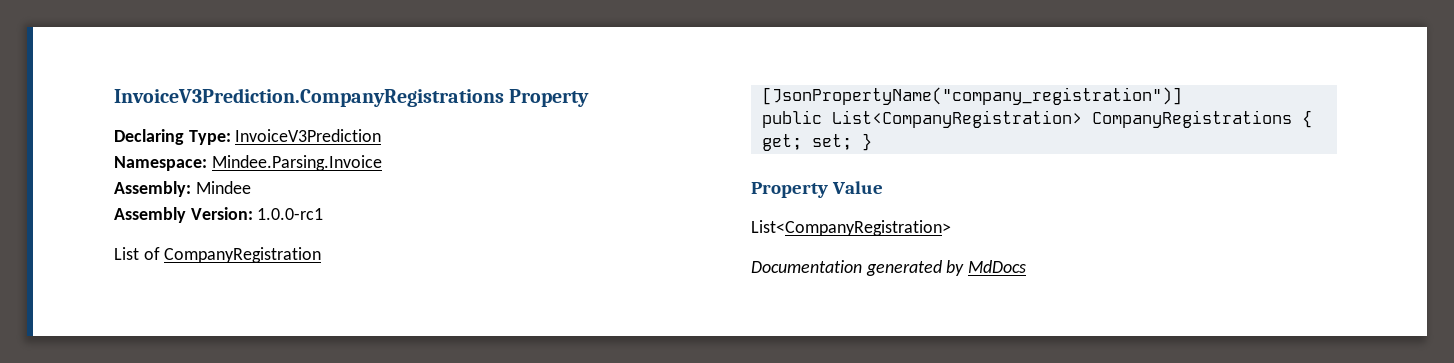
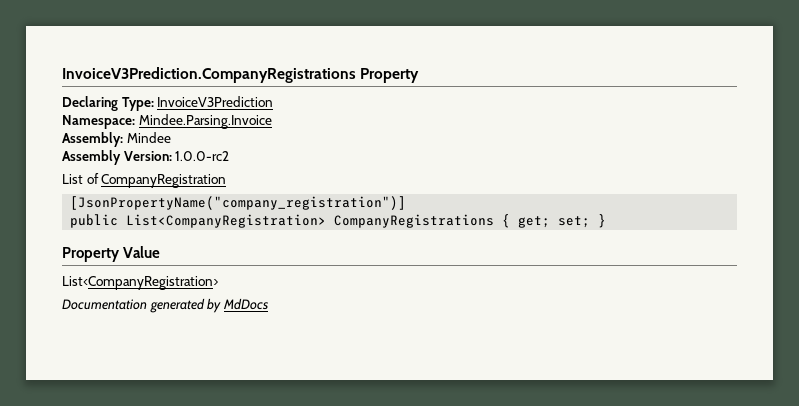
- Assembly Version: 1.0.0-rc1
+ Assembly Version: 1.0.0-rc2

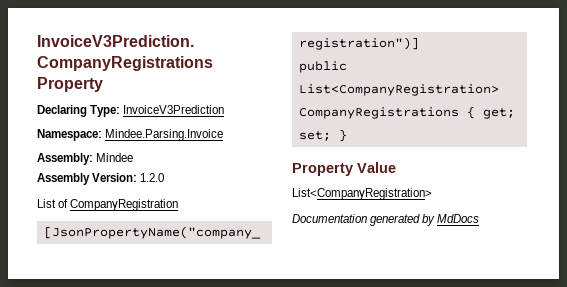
- Assembly Version: 1.0.0-rc2
+ Assembly Version: 1.2.0

